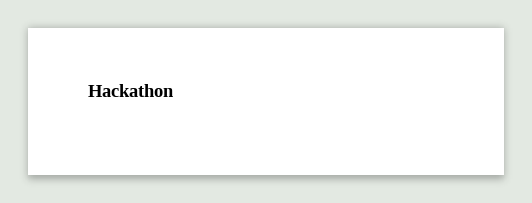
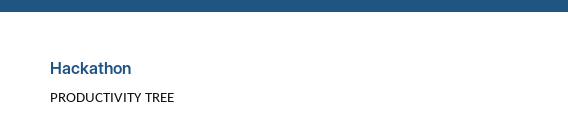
+ PRODUCTIVITY TREE

